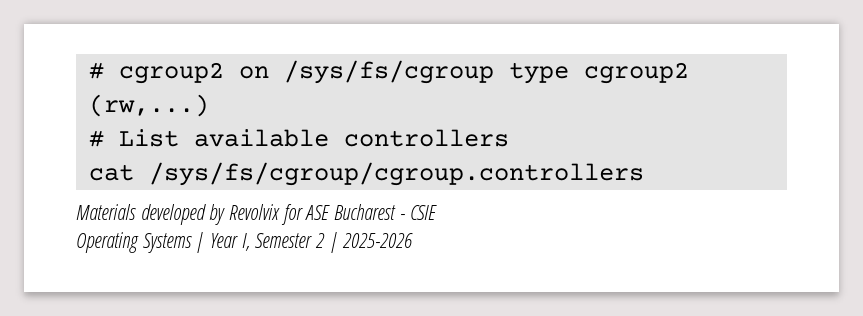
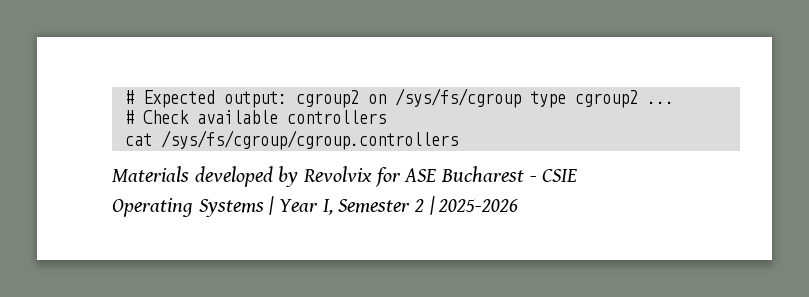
- # cgroup2 on /sys/fs/cgroup type cgroup2 (rw,...)
- # List available controllers
+ # Expected output: cgroup2 on /sys/fs/cgroup type cgroup2 ...
+ # Check available controllers

